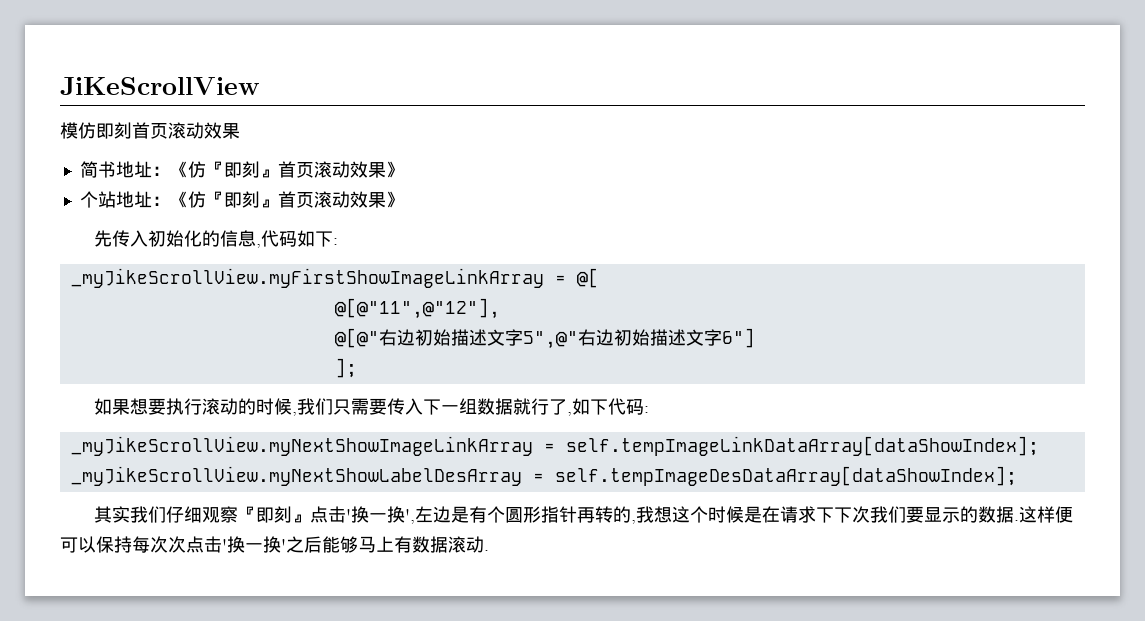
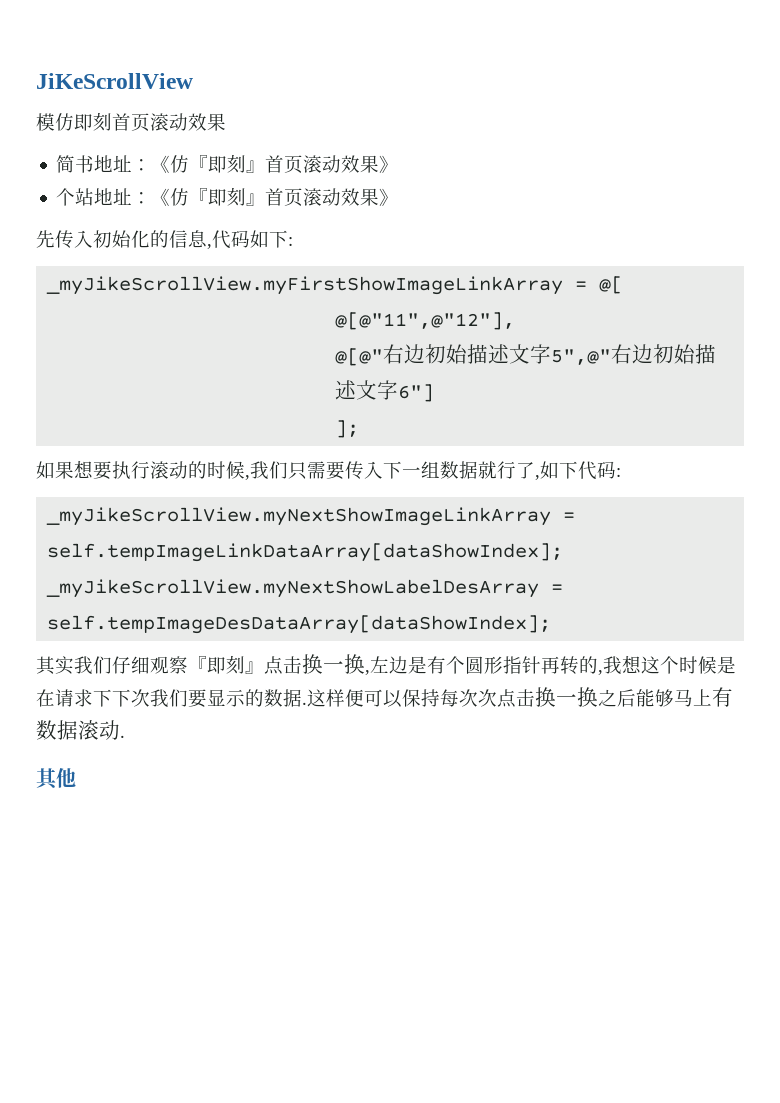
- 其实我们仔细观察『即刻』点击'换一换',左边是有个圆形指针再转的,我想这个时候是在请求下下次我们要显示的数据.
+ 其实我们仔细观察『即刻』点击换一换,左边是有个圆形指针再转的,我想这个时候是在请求下下次我们要显示的数据.
- 这样便可以保持每次次点击'换一换'之后能够马上有数据滚动.
+ 这样便可以保持每次次点击换一换之后能够马上有数据滚动.
+ 其他

